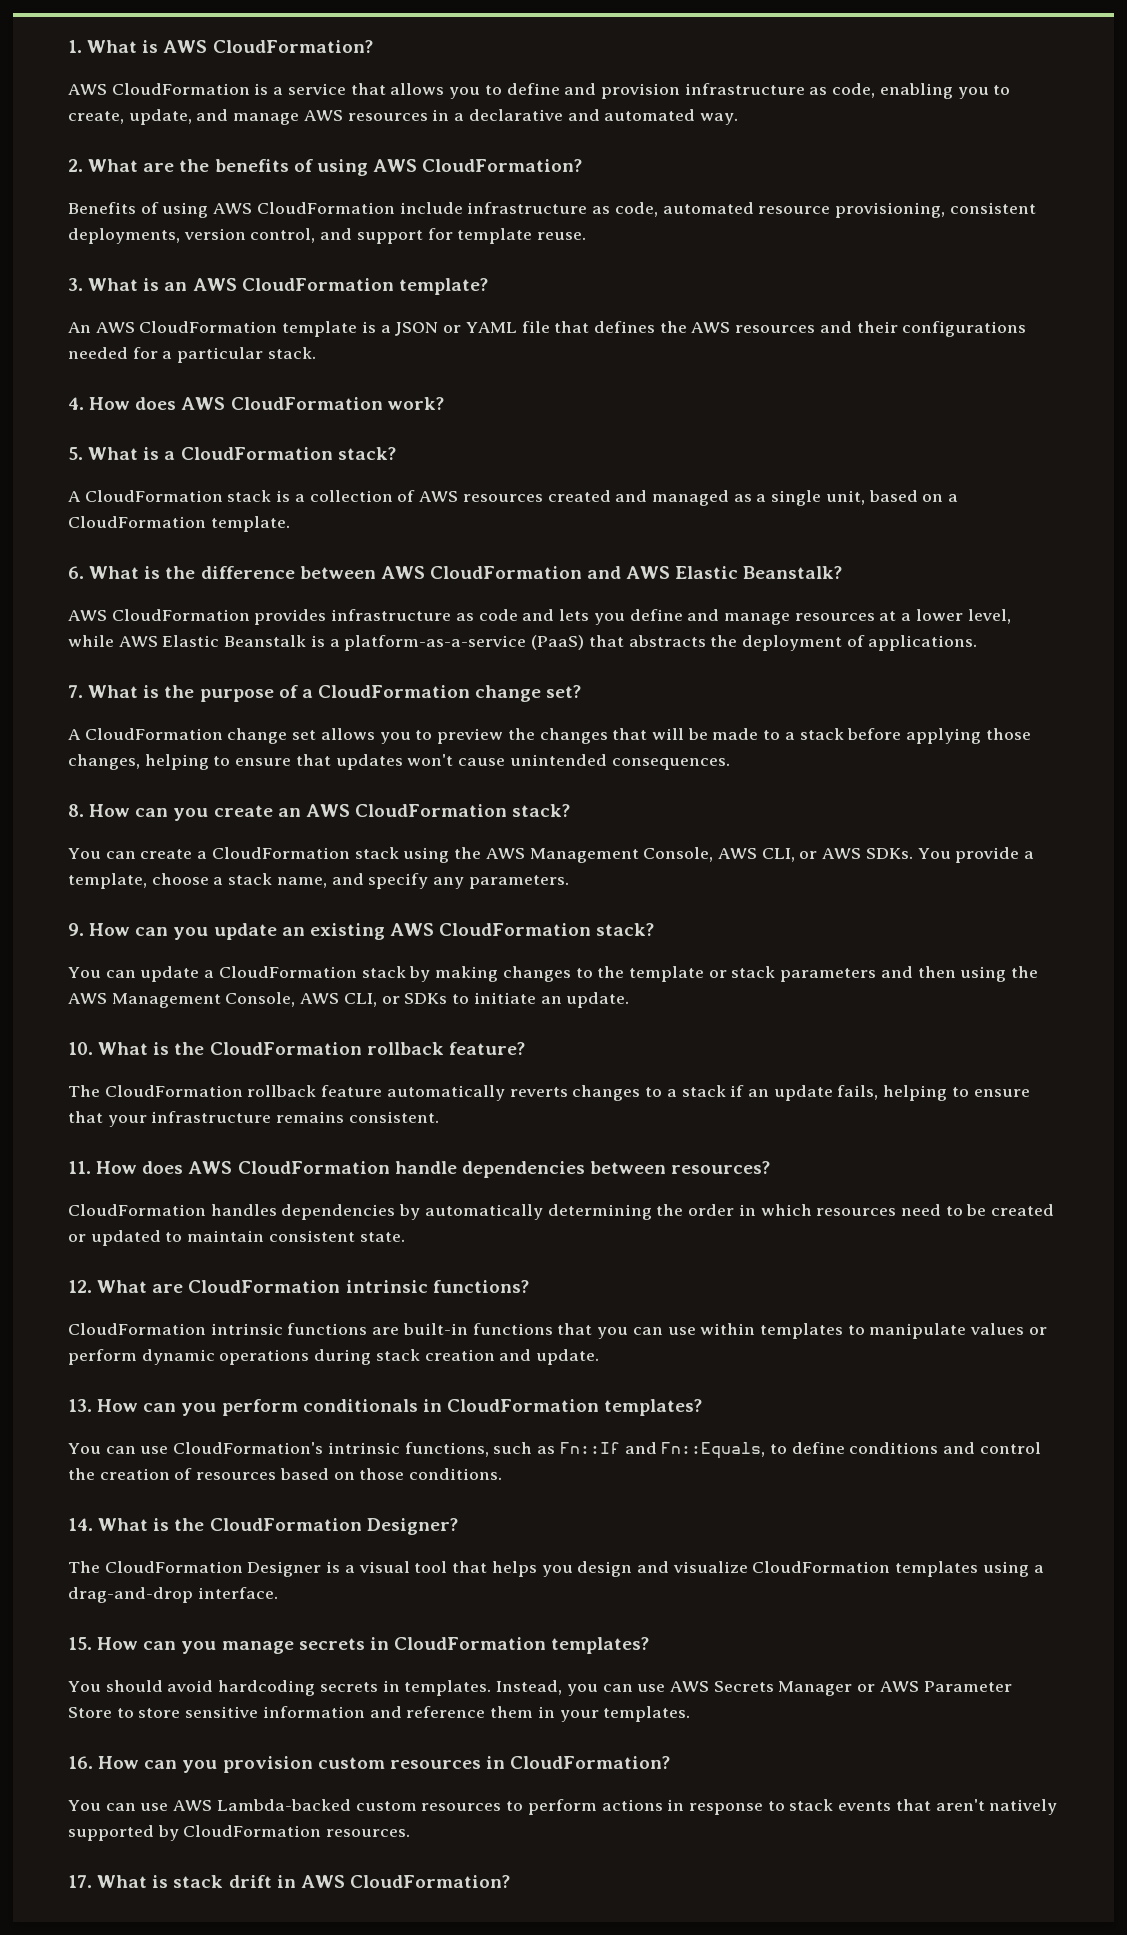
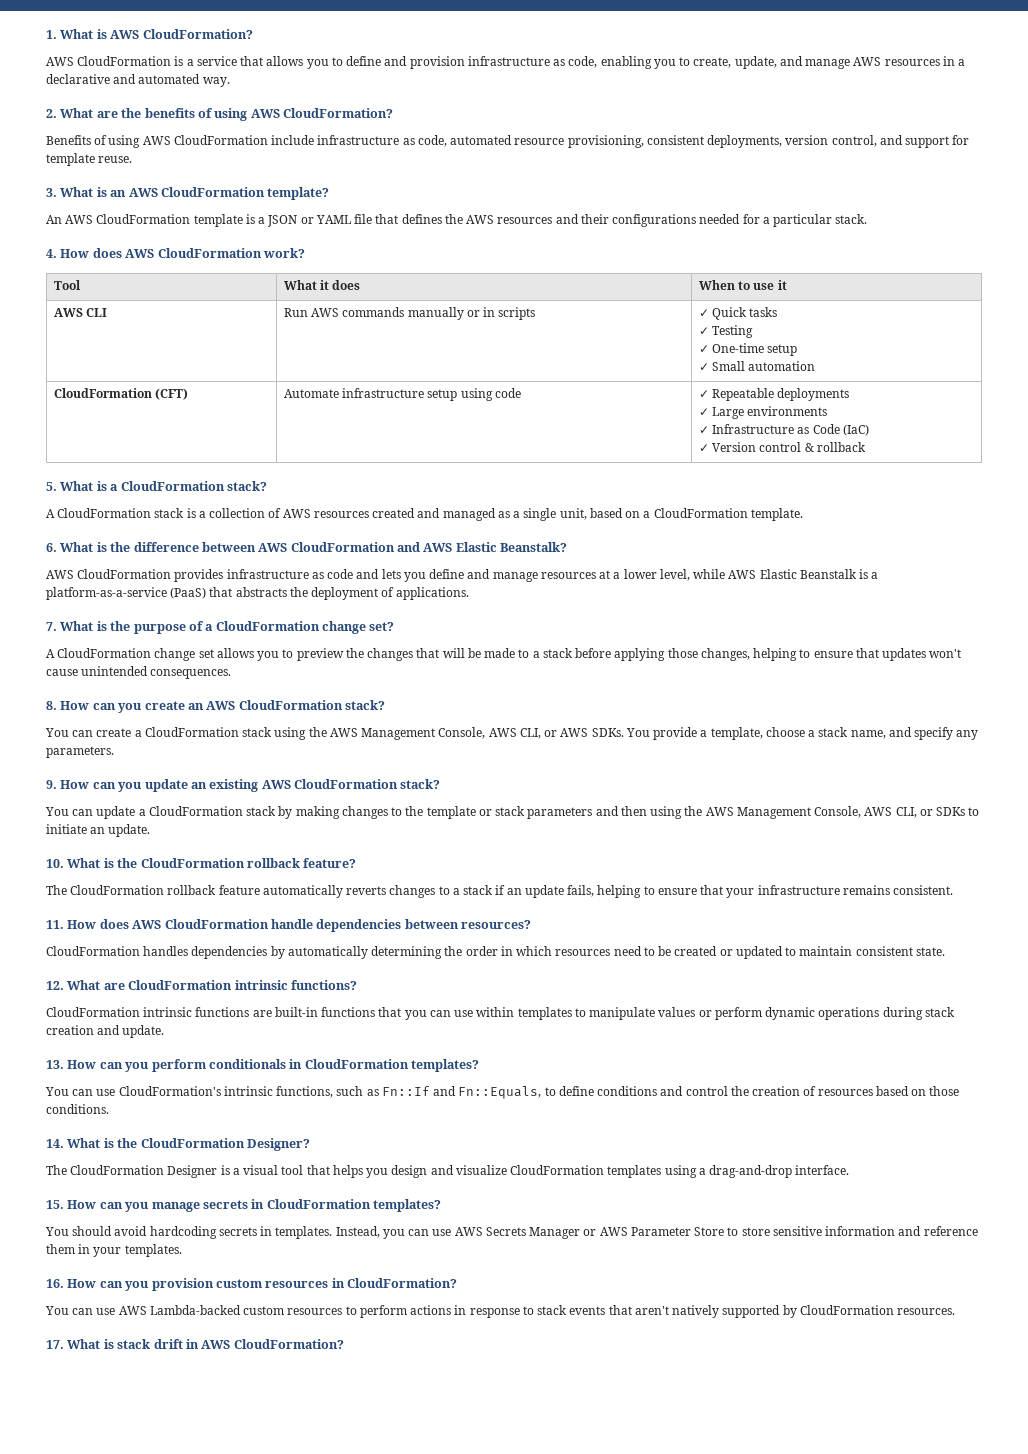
+ Tool | What it does | When to use it
+ AWS CLI | Run AWS commands manually or in scripts | ✓ Quick tasks
+ ✓ Testing
+ ✓ One-time setup
+ ✓ Small automation
+ CloudFormation (CFT) | Automate infrastructure setup using code | ✓ Repeatable deployments
+ ✓ Large environments
+ ✓ Infrastructure as Code (IaC)
+ ✓ Version control & rollback

